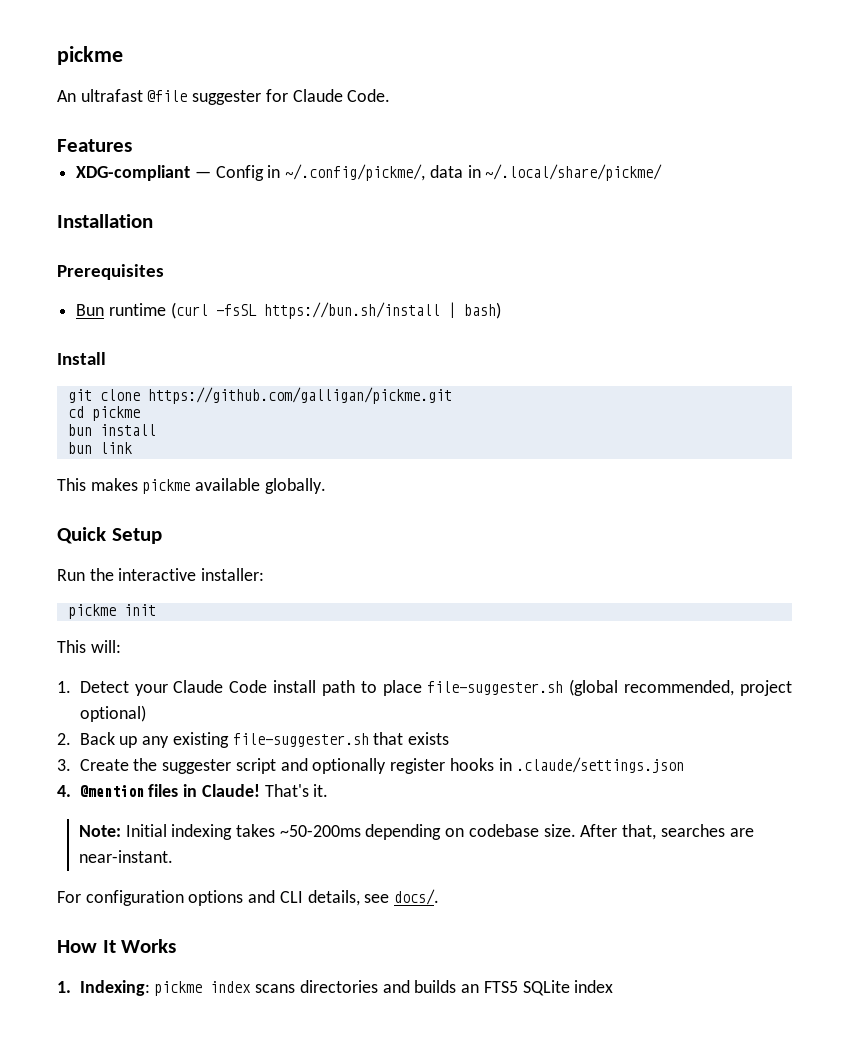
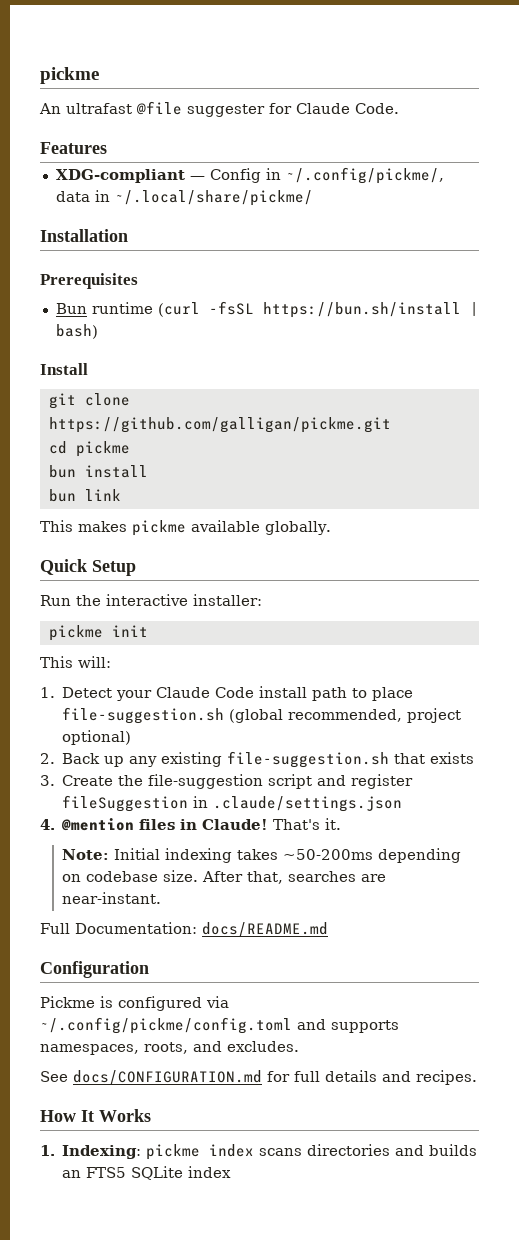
- 1. Detect your Claude Code install path to place file-suggester.sh (global recommended, project optional)
+ 1. Detect your Claude Code install path to place file-suggestion.sh (global recommended, project optional)
- 2. Back up any existing file-suggester.sh that exists
+ 2. Back up any existing file-suggestion.sh that exists
- 3. Create the suggester script and optionally register hooks in .claude/settings.json
+ 3. Create the file-suggestion script and register fileSuggestion in .claude/settings.json
- For configuration options and CLI details, see docs/.
+ Full Documentation: docs/README.md
+ Configuration
+ Pickme is configured via ~/.config/pickme/config.toml and supports namespaces, roots, and excludes.
+ See docs/CONFIGURATION.md for full details and recipes.

